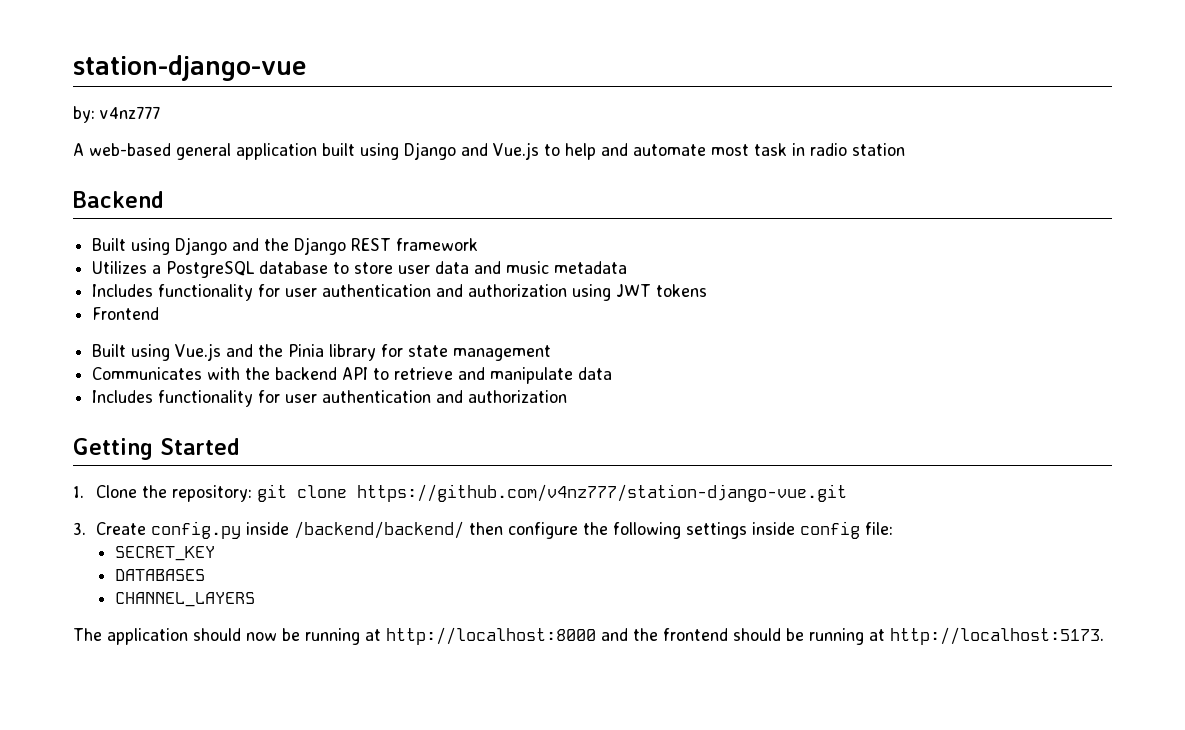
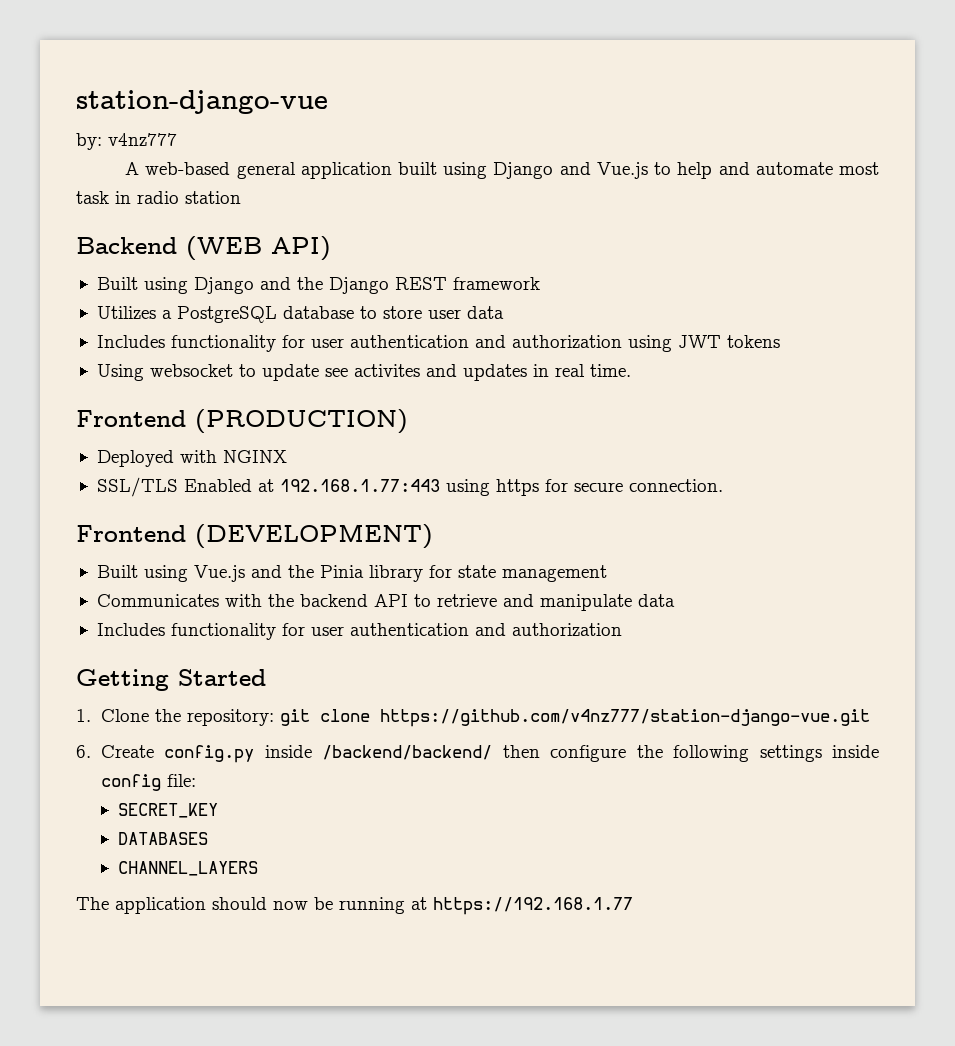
- Backend
+ Backend (WEB API)
- Utilizes a PostgreSQL database to store user data and music metadata
+ Utilizes a PostgreSQL database to store user data
- Frontend
+ Using websocket to update see activites and updates in real time.
+ Frontend (PRODUCTION)
+ Deployed with NGINX
+ SSL/TLS Enabled at 192.168.1.77:443 using https for secure connection.
+ Frontend (DEVELOPMENT)
- 3. Create config.py inside /backend/backend/ then configure the following settings inside config file:
+ 6. Create config.py inside /backend/backend/ then configure the following settings inside config file:
- The application should now be running at http://localhost:8000 and the frontend should be running at http://localhost:5173.
+ The application should now be running at https://192.168.1.77

